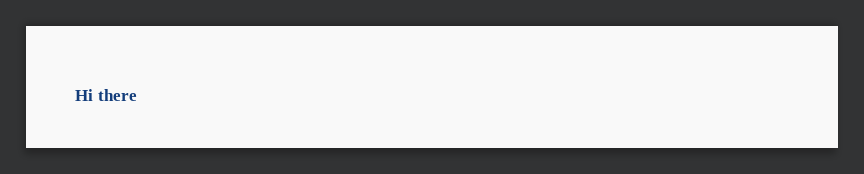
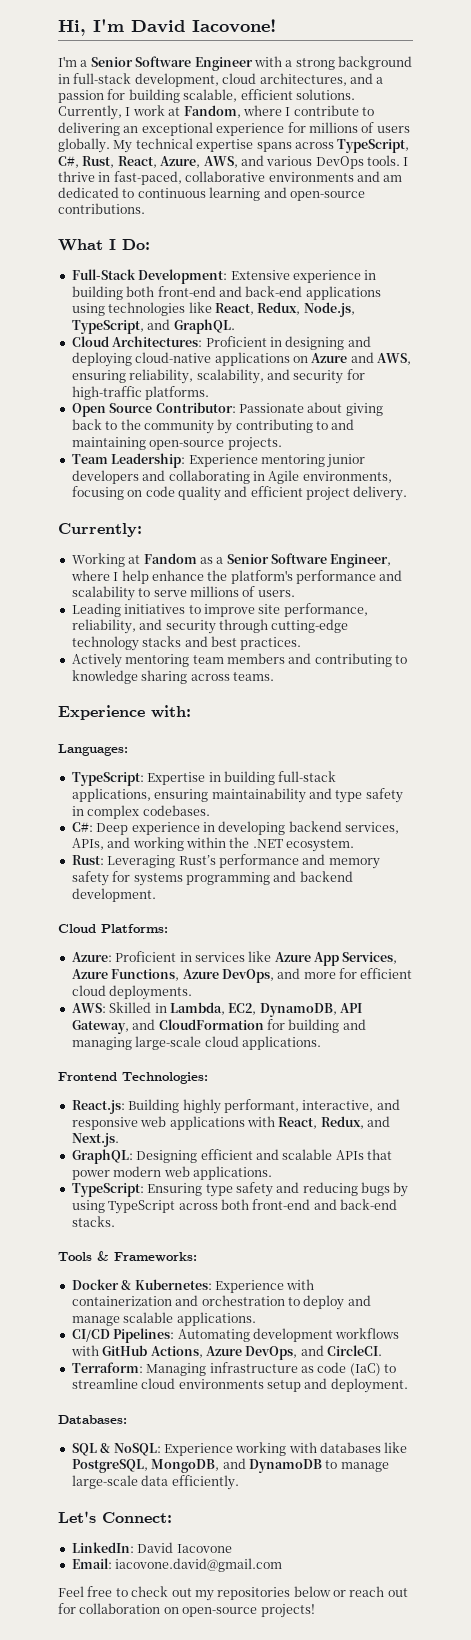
- Hi there
+ Hi, I'm David Iacovone!
+ I'm a Senior Software Engineer with a strong background in full-stack development, cloud architectures, and a passion for building scalable, efficient solutions. Currently, I work at Fandom, where I contribute to delivering an exceptional experience for millions of users globally. My technical expertise spans across TypeScript, C#, Rust, React, Azure, AWS, and various DevOps tools. I thrive in fast-paced, collaborative environments and am dedicated to continuous learning and open-source contributions.
+ What I Do:
+ Full-Stack Development: Extensive experience in building both front-end and back-end applications using technologies like React, Redux, Node.js, TypeScript, and GraphQL.
+ Cloud Architectures: Proficient in designing and deploying cloud-native applications on Azure and AWS, ensuring reliability, scalability, and security for high-traffic platforms.
+ Open Source Contributor: Passionate about giving back to the community by contributing to and maintaining open-source projects.
+ Team Leadership: Experience mentoring junior developers and collaborating in Agile environments, focusing on code quality and efficient project delivery.
+ Currently:
+ Working at Fandom as a Senior Software Engineer, where I help enhance the platform's performance and scalability to serve millions of users.
+ Leading initiatives to improve site performance, reliability, and security through cutting-edge technology stacks and best practices.
+ Actively mentoring team members and contributing to knowledge sharing across teams.
+ Experience with:
+ Languages:
+ TypeScript: Expertise in building full-stack applications, ensuring maintainability and type safety in complex codebases.
+ C#: Deep experience in developing backend services, APIs, and working within the .NET ecosystem.
+ Rust: Leveraging Rust’s performance and memory safety for systems programming and backend development.
+ Cloud Platforms:
+ Azure: Proficient in services like Azure App Services, Azure Functions, Azure DevOps, and more for efficient cloud deployments.
+ AWS: Skilled in Lambda, EC2, DynamoDB, API Gateway, and CloudFormation for building and managing large-scale cloud applications.
+ Frontend Technologies:
+ React.js: Building highly performant, interactive, and responsive web applications with React, Redux, and Next.js.
+ GraphQL: Designing efficient and scalable APIs that power modern web applications.
+ TypeScript: Ensuring type safety and reducing bugs by using TypeScript across both front-end and back-end stacks.
+ Tools & Frameworks:
+ Docker & Kubernetes: Experience with containerization and orchestration to deploy and manage scalable applications.
+ CI/CD Pipelines: Automating development workflows with GitHub Actions, Azure DevOps, and CircleCI.
+ Terraform: Managing infrastructure as code (IaC) to streamline cloud environments setup and deployment.
+ Databases:
+ SQL & NoSQL: Experience working with databases like PostgreSQL, MongoDB, and DynamoDB to manage large-scale data efficiently.
+ Let's Connect:
+ LinkedIn: David Iacovone
+ Email: iacovone.david@gmail.com
+ Feel free to check out my repositories below or reach out for collaboration on open-source projects!

